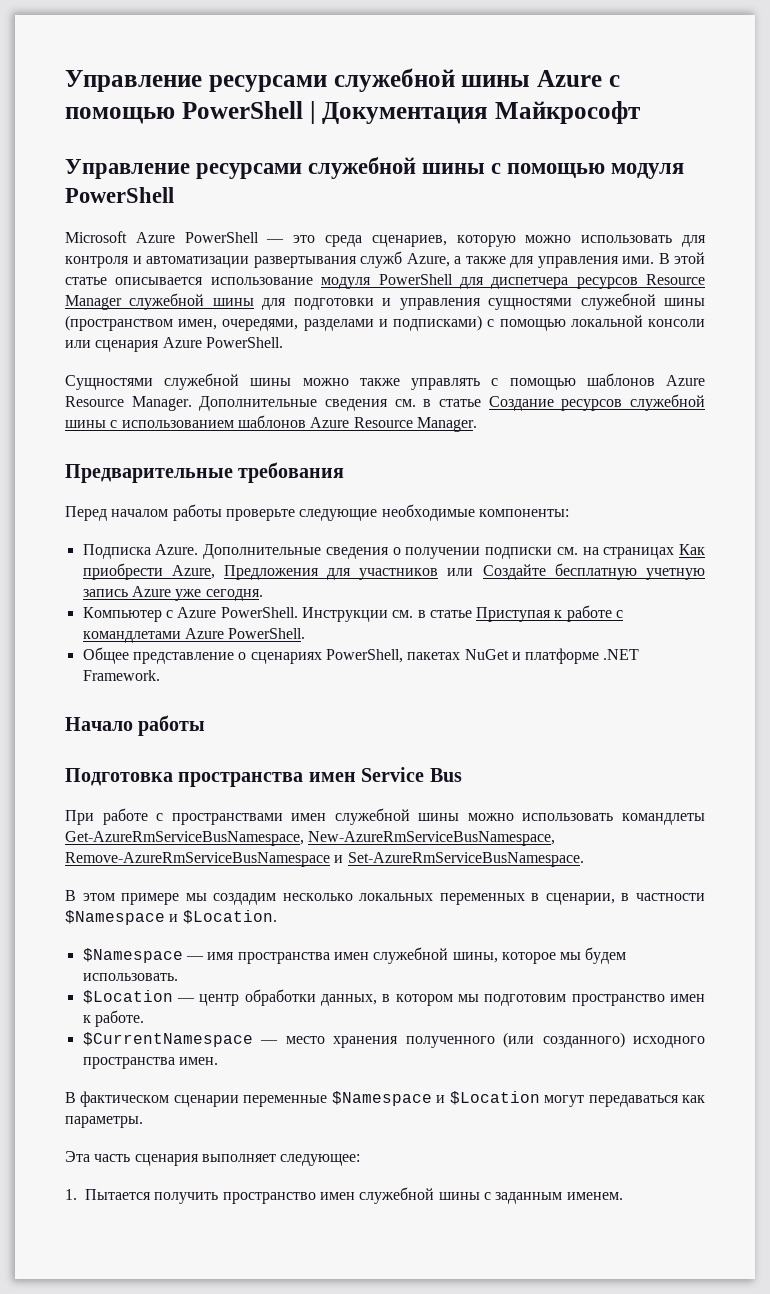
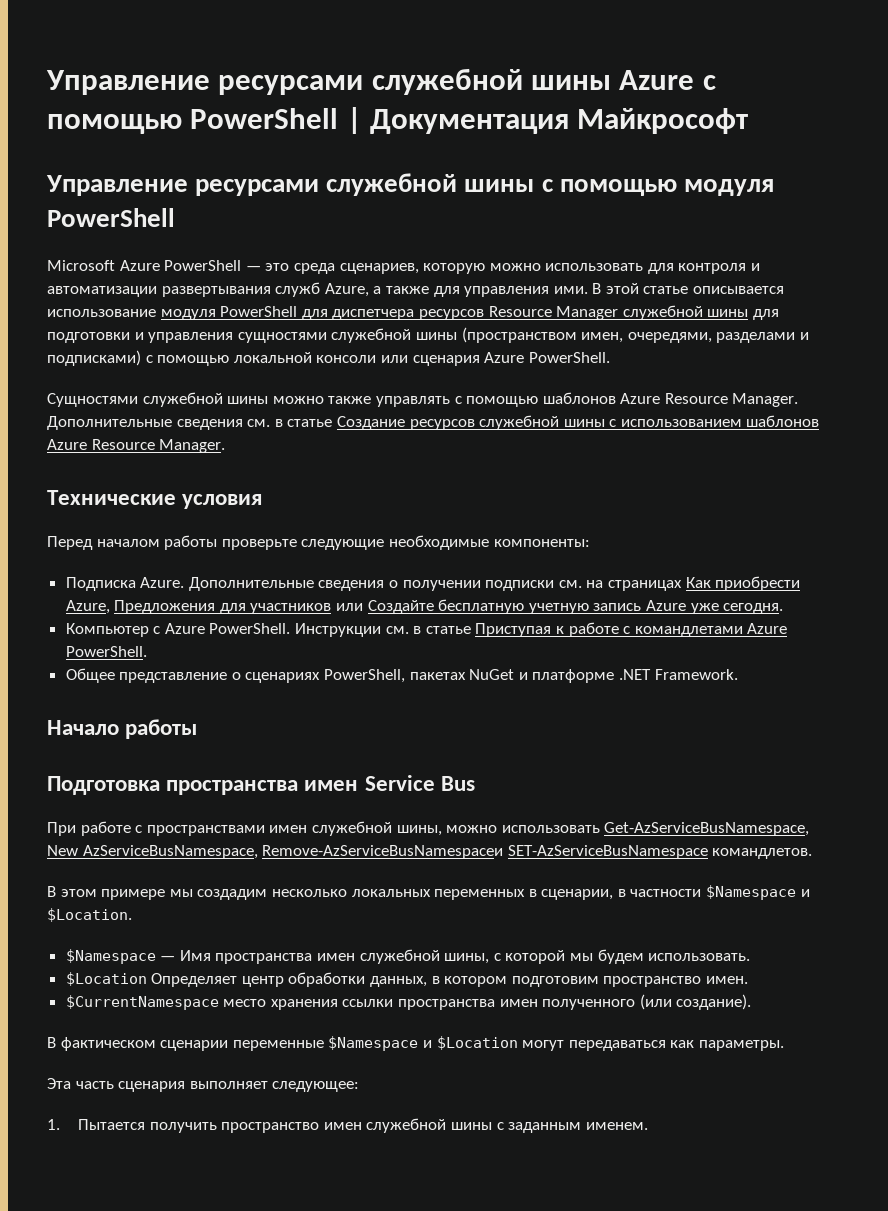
- Предварительные требования
+ Технические условия
- При работе с пространствами имен служебной шины можно использовать командлеты Get-AzureRmServiceBusNamespace, New-AzureRmServiceBusNamespace, Remove-AzureRmServiceBusNamespace и Set-AzureRmServiceBusNamespace.
+ При работе с пространствами имен служебной шины, можно использовать Get-AzServiceBusNamespace, New AzServiceBusNamespace, Remove-AzServiceBusNamespaceи SET-AzServiceBusNamespace командлетов.
- $Namespace — имя пространства имен служебной шины, которое мы будем использовать.
+ $Namespace — Имя пространства имен служебной шины, с которой мы будем использовать.
- $Location — центр обработки данных, в котором мы подготовим пространство имен к работе.
+ $Location Определяет центр обработки данных, в котором подготовим пространство имен.
- $CurrentNamespace — место хранения полученного (или созданного) исходного пространства имен.
+ $CurrentNamespace место хранения ссылки пространства имен полученного (или создание).

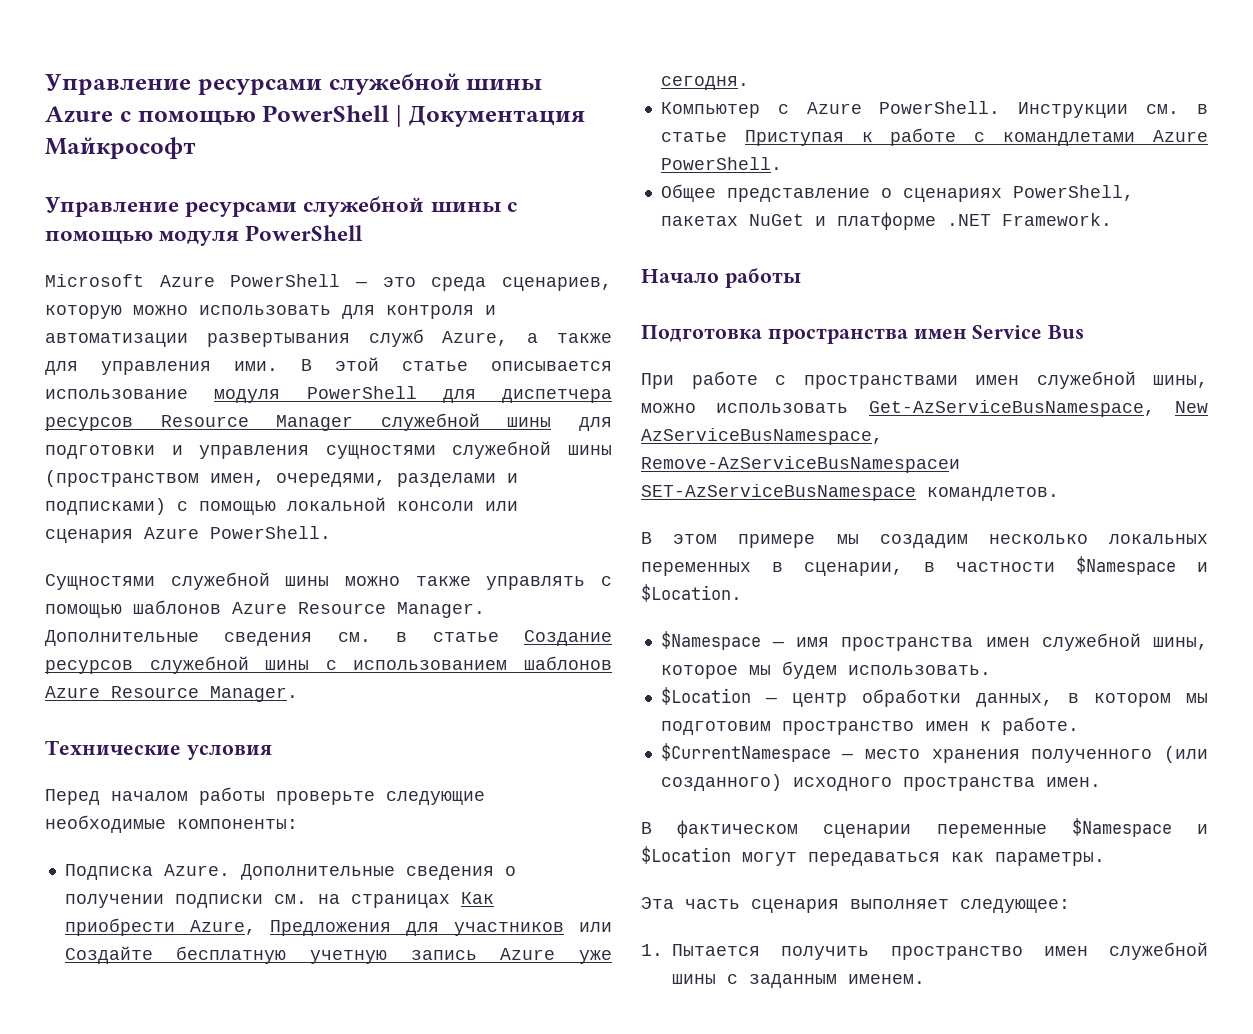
- $Namespace — Имя пространства имен служебной шины, с которой мы будем использовать.
+ $Namespace — имя пространства имен служебной шины, которое мы будем использовать.
- $Location Определяет центр обработки данных, в котором подготовим пространство имен.
+ $Location — центр обработки данных, в котором мы подготовим пространство имен к работе.
- $CurrentNamespace место хранения ссылки пространства имен полученного (или создание).
+ $CurrentNamespace — место хранения полученного (или созданного) исходного пространства имен.

